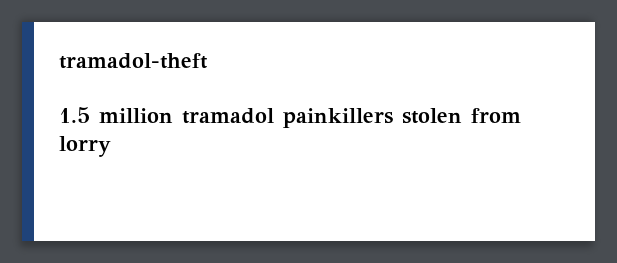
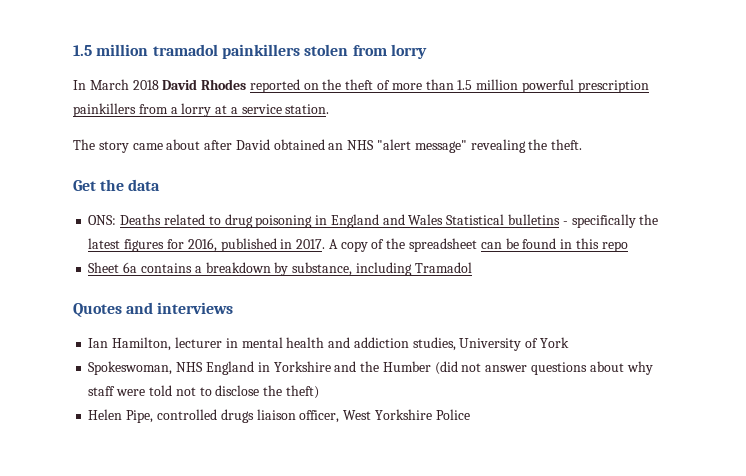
- tramadol-theft
+ In March 2018 David Rhodes reported on the theft of more than 1.5 million powerful prescription painkillers from a lorry at a service station.
+ The story came about after David obtained an NHS "alert message" revealing the theft.
+ Get the data
+ ONS: Deaths related to drug poisoning in England and Wales Statistical bulletins - specifically the latest figures for 2016, published in 2017. A copy of the spreadsheet can be found in this repo
+ Sheet 6a contains a breakdown by substance, including Tramadol
+ Quotes and interviews
+ Ian Hamilton, lecturer in mental health and addiction studies, University of York
+ Spokeswoman, NHS England in Yorkshire and the Humber (did not answer questions about why staff were told not to disclose the theft)
+ Helen Pipe, controlled drugs liaison officer, West Yorkshire Police

